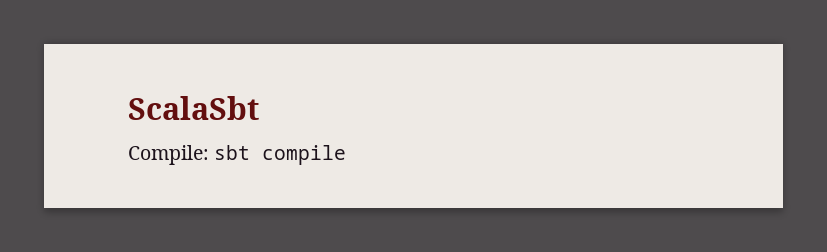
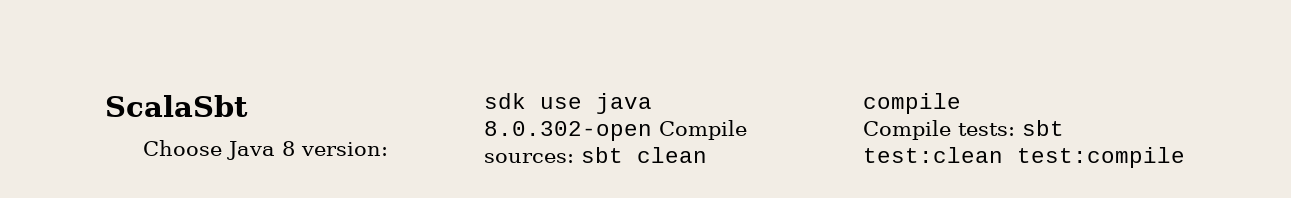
- Compile: sbt compile
+ Choose Java 8 version: sdk use java 8.0.302-open Compile sources: sbt clean compile
+ Compile tests: sbt test:clean test:compile

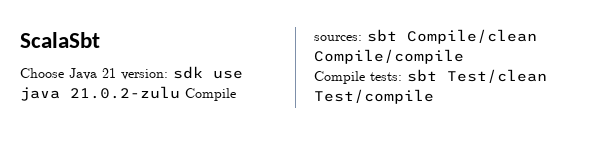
- Choose Java 8 version: sdk use java 8.0.302-open Compile sources: sbt clean compile
+ Choose Java 21 version: sdk use java 21.0.2-zulu Compile sources: sbt Compile/clean Compile/compile
- Compile tests: sbt test:clean test:compile
+ Compile tests: sbt Test/clean Test/compile

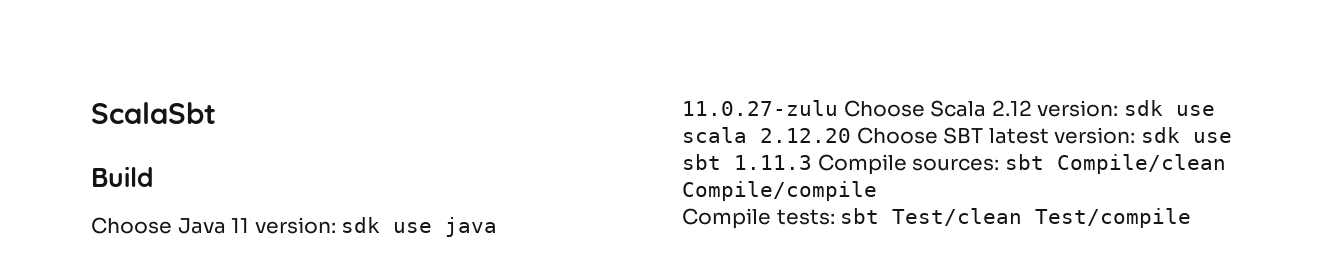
+ Build
- Choose Java 21 version: sdk use java 21.0.2-zulu Compile sources: sbt Compile/clean Compile/compile
+ Choose Java 11 version: sdk use java 11.0.27-zulu Choose Scala 2.12 version: sdk use scala 2.12.20 Choose SBT latest version: sdk use sbt 1.11.3 Compile sources: sbt Compile/clean Compile/compile

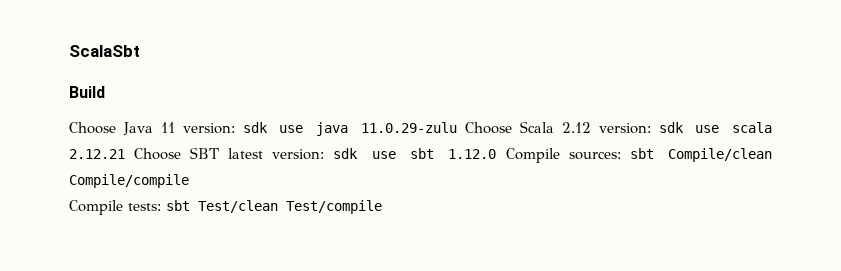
- Choose Java 11 version: sdk use java 11.0.27-zulu Choose Scala 2.12 version: sdk use scala 2.12.20 Choose SBT latest version: sdk use sbt 1.11.3 Compile sources: sbt Compile/clean Compile/compile
+ Choose Java 11 version: sdk use java 11.0.29-zulu Choose Scala 2.12 version: sdk use scala 2.12.21 Choose SBT latest version: sdk use sbt 1.12.0 Compile sources: sbt Compile/clean Compile/compile

